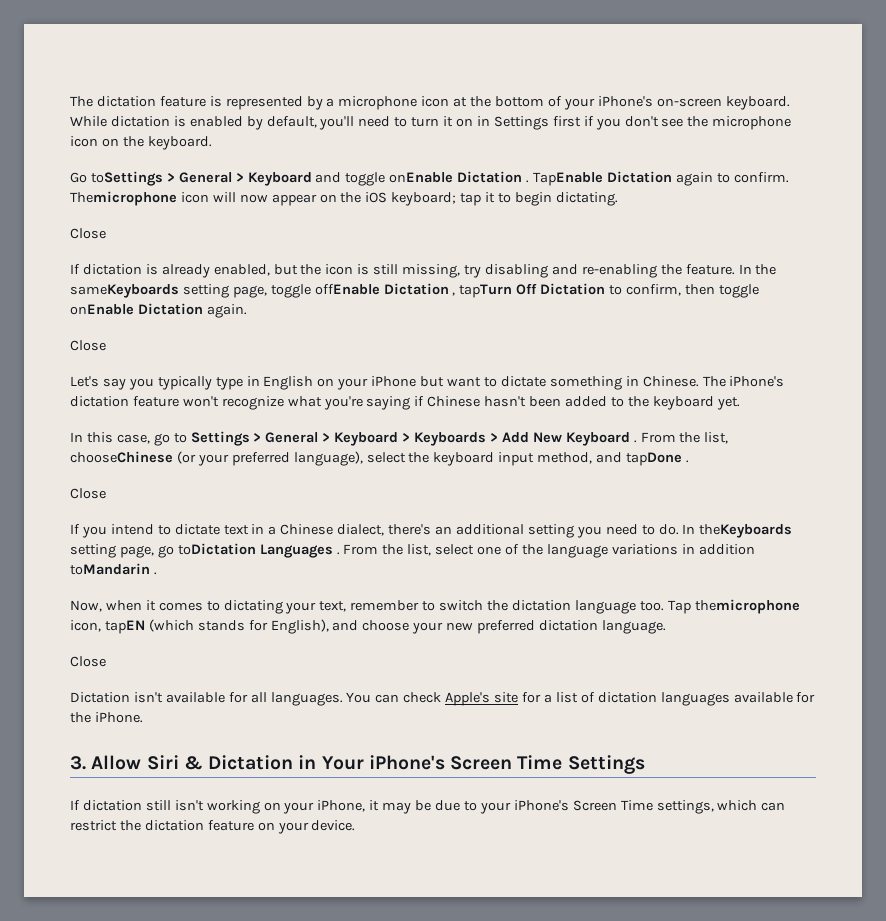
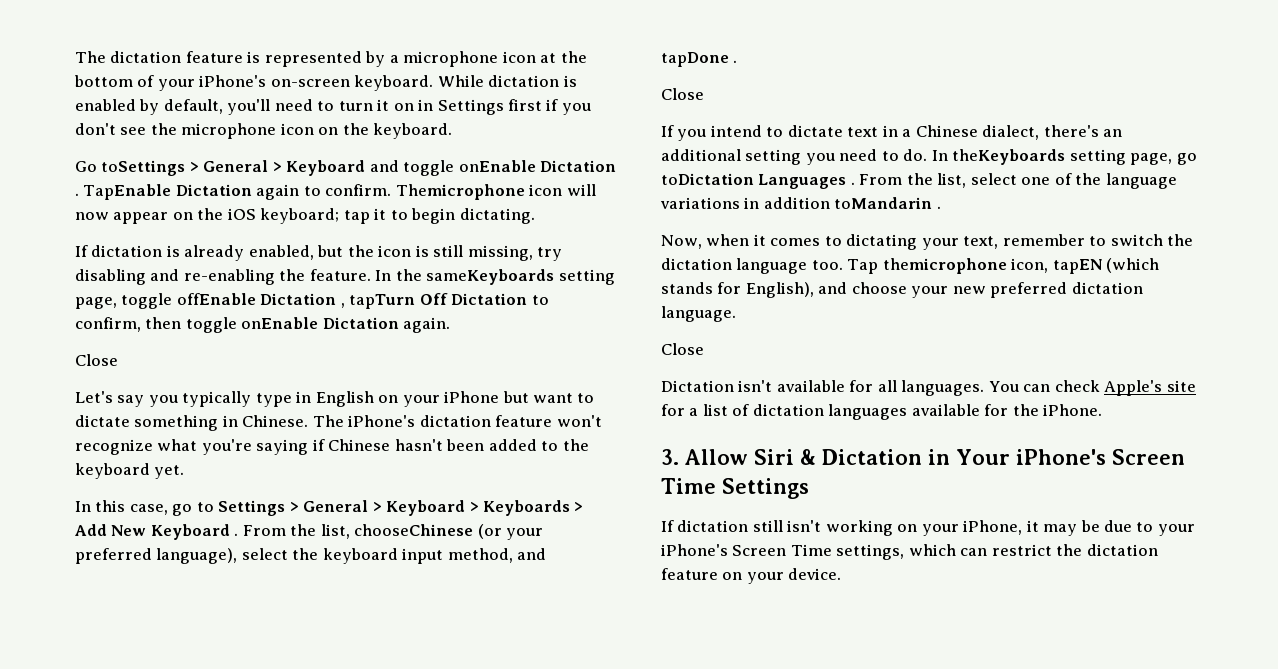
  Themicrophone icon will now appear on the iOS keyboard; tap it to begin dictating.
- Close

